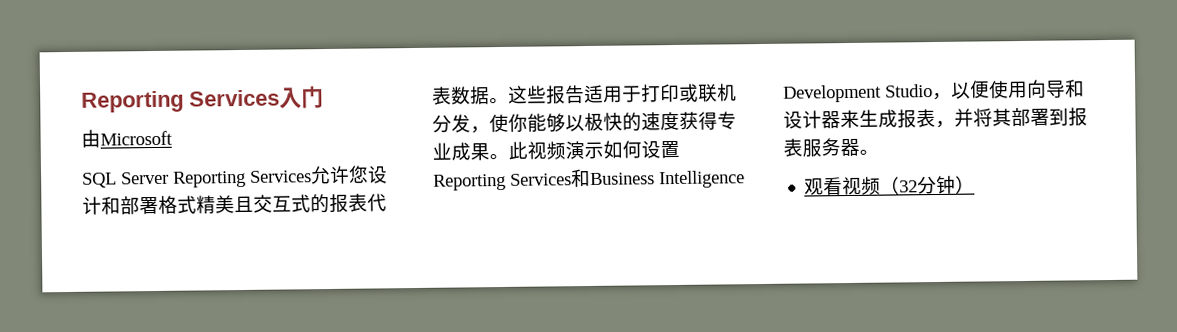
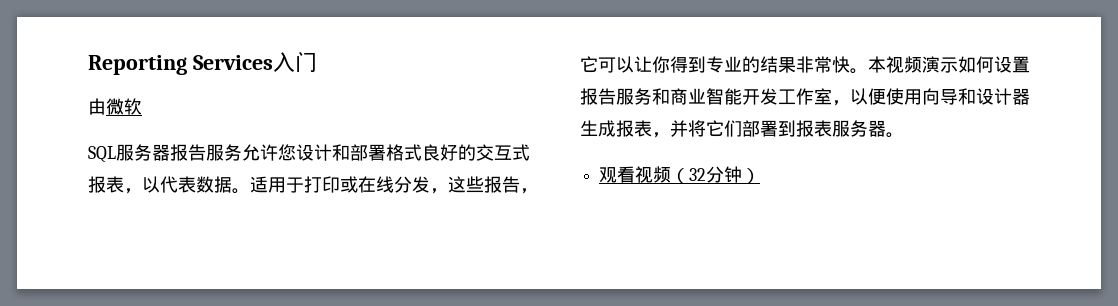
- 由Microsoft
+ 由微软
- SQL Server Reporting Services允许您设计和部署格式精美且交互式的报表代表数据。
+ SQL服务器报告服务允许您设计和部署格式良好的交互式报表，以代表数据。
- 这些报告适用于打印或联机分发，使你能够以极快的速度获得专业成果。此视频演示如何设置Reporting Services和Business Intelligence Development Studio，以便使用向导和设计器来生成报表，并将其部署到报表服务器。
+ 适用于打印或在线分发，这些报告，它可以让你得到专业的结果非常快。本视频演示如何设置报告服务和商业智能开发工作室，以便使用向导和设计器生成报表，并将它们部署到报表服务器。

